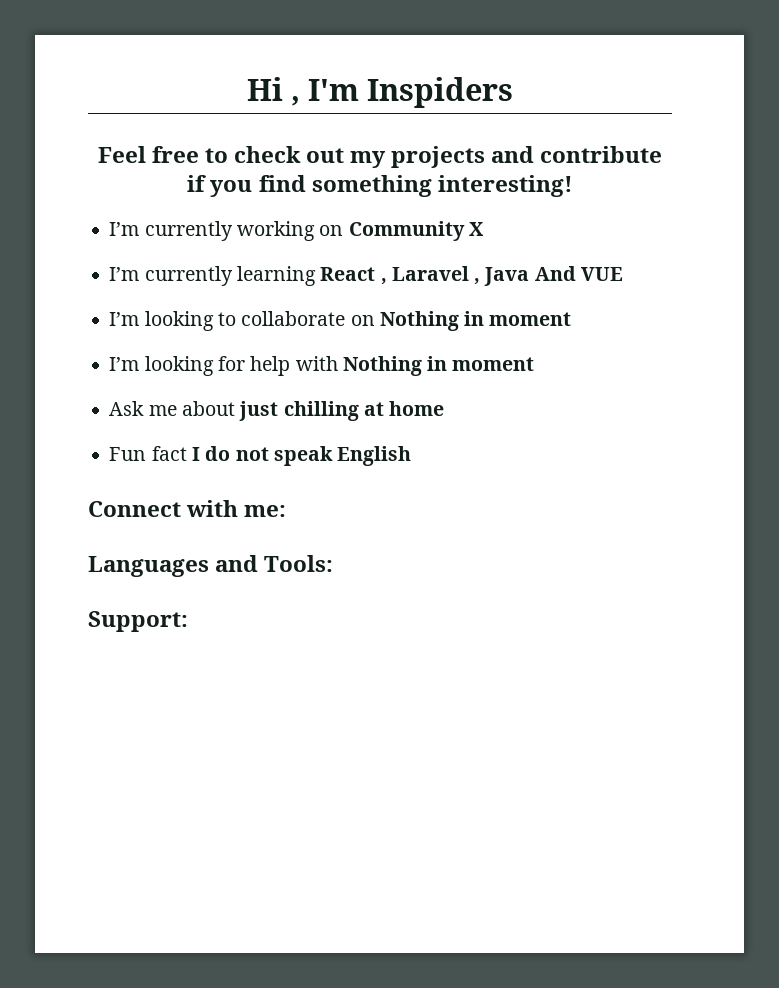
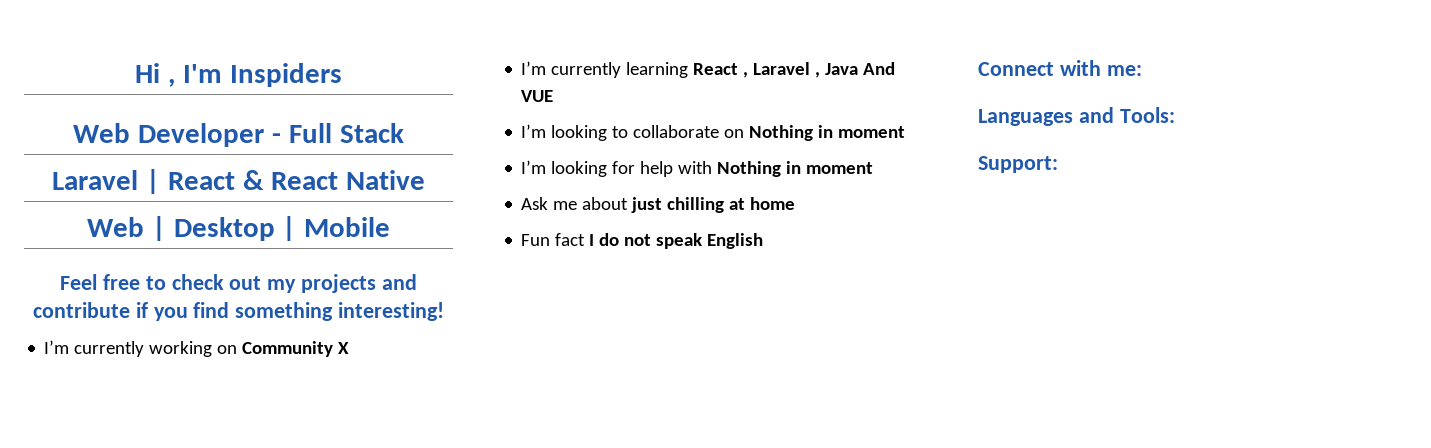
+ Web Developer - Full Stack
+ Laravel | React & React Native
+ Web | Desktop | Mobile

